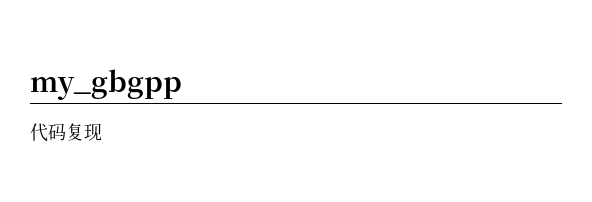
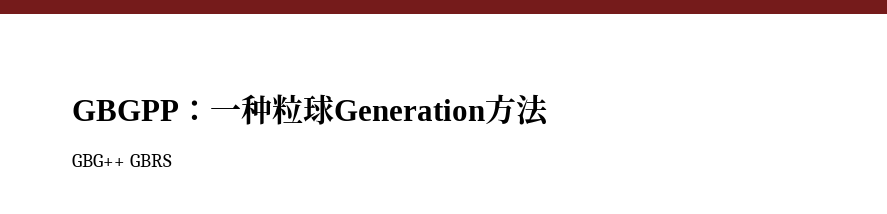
- my_gbgpp
- 代码复现
+ GBGPP：一种粒球Generation方法
+ GBG++ GBRS

